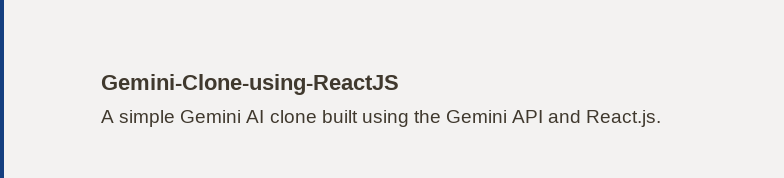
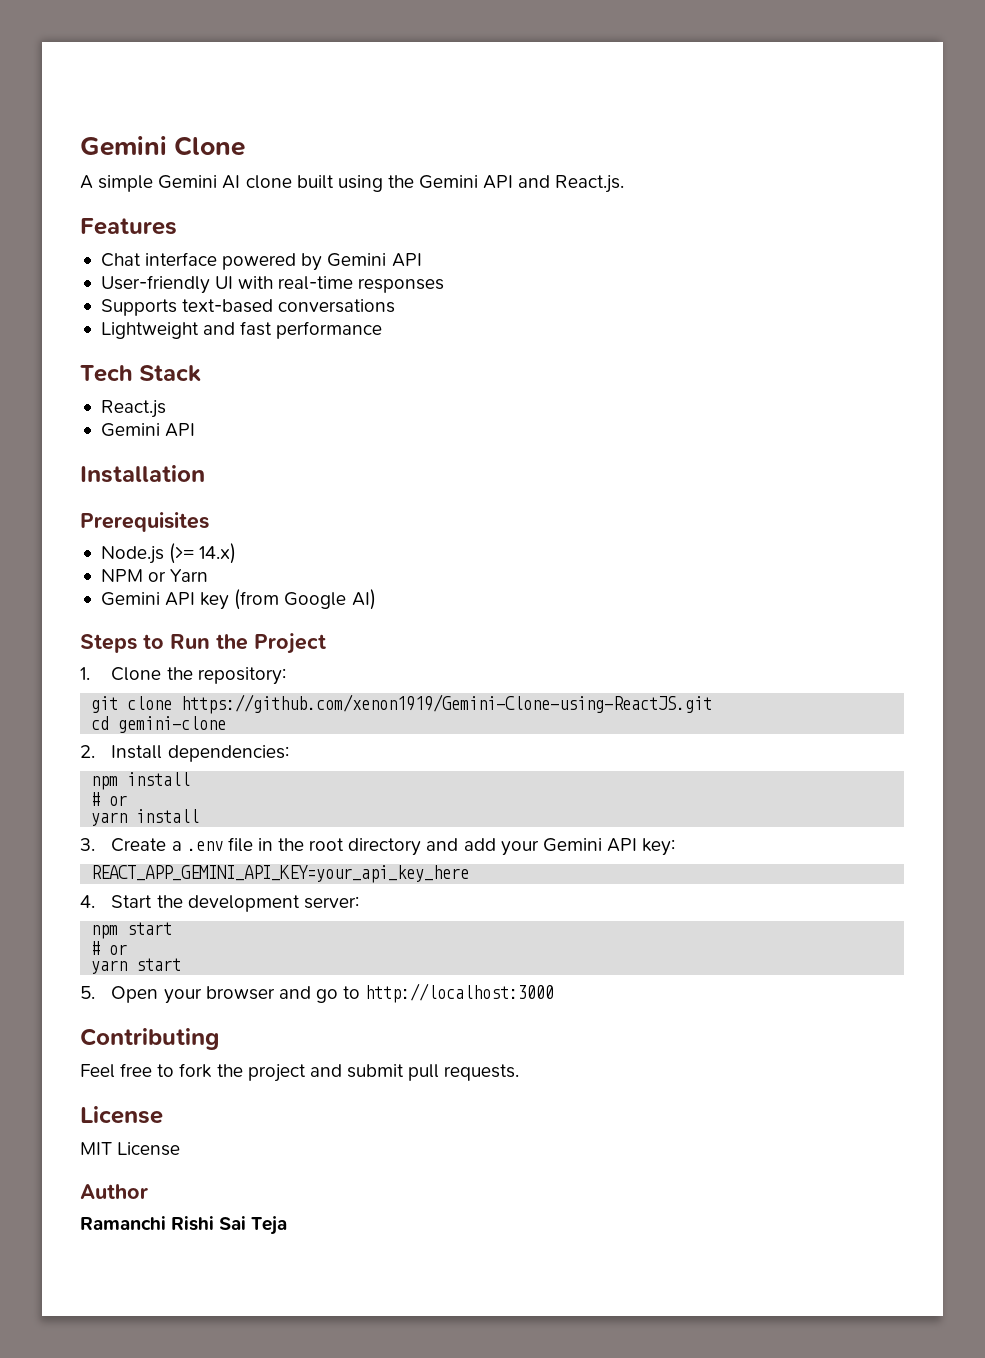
- Gemini-Clone-using-ReactJS
+ Gemini Clone
+ Features
+ Chat interface powered by Gemini API
+ User-friendly UI with real-time responses
+ Supports text-based conversations
+ Lightweight and fast performance
+ Tech Stack
+ React.js
+ Gemini API
+ Installation
+ Prerequisites
+ Node.js (>= 14.x)
+ NPM or Yarn
+ Gemini API key (from Google AI)
+ Steps to Run the Project
+ 1. Clone the repository:
+ git clone https://github.com/xenon1919/Gemini-Clone-using-ReactJS.git
+ cd gemini-clone
+ 2. Install dependencies:
+ npm install
+ # or
+ yarn install
+ 3. Create a .env file in the root directory and add your Gemini API key:
+ REACT_APP_GEMINI_API_KEY=your_api_key_here
+ 4. Start the development server:
+ npm start
+ # or
+ yarn start
+ 5. Open your browser and go to http://localhost:3000
+ Contributing
+ Feel free to fork the project and submit pull requests.
+ License
+ MIT License
+ Author
+ Ramanchi Rishi Sai Teja

